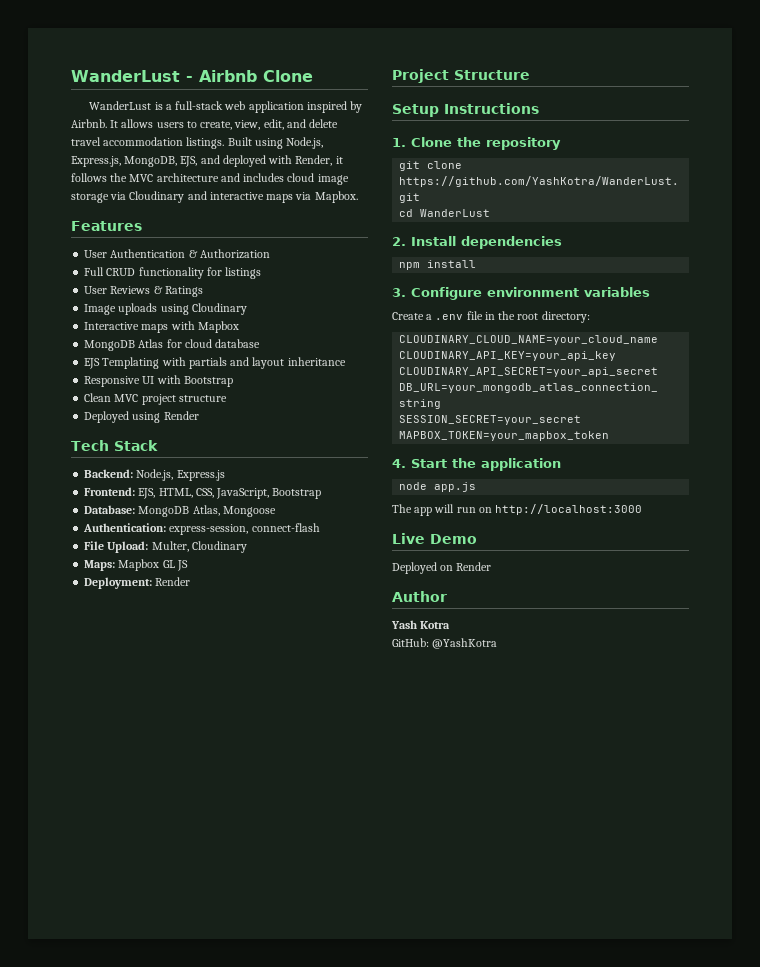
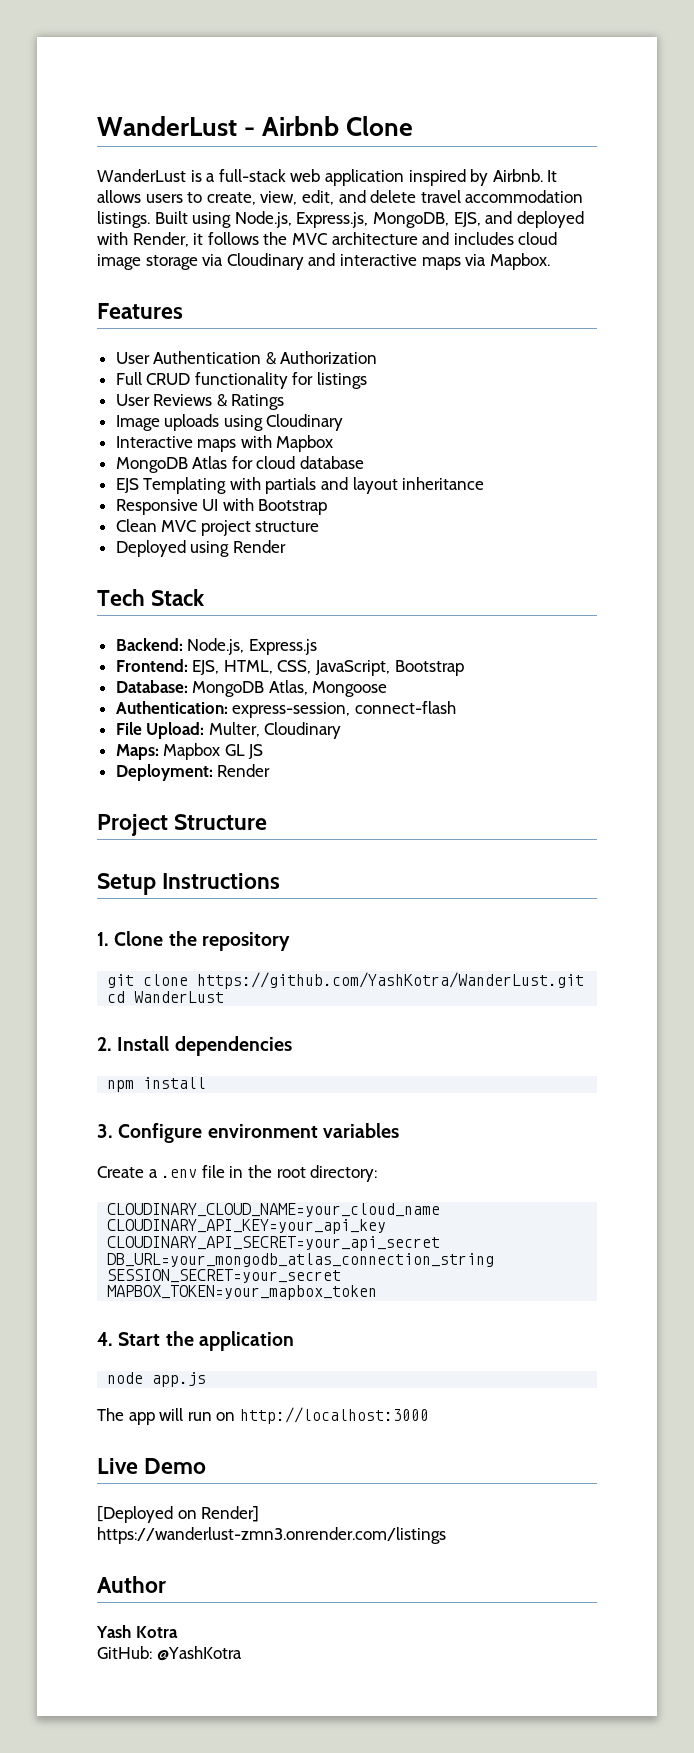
- Deployed on Render
+ [Deployed on Render] https://wanderlust-zmn3.onrender.com/listings

